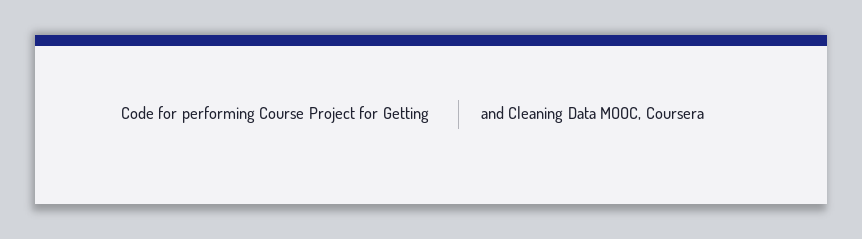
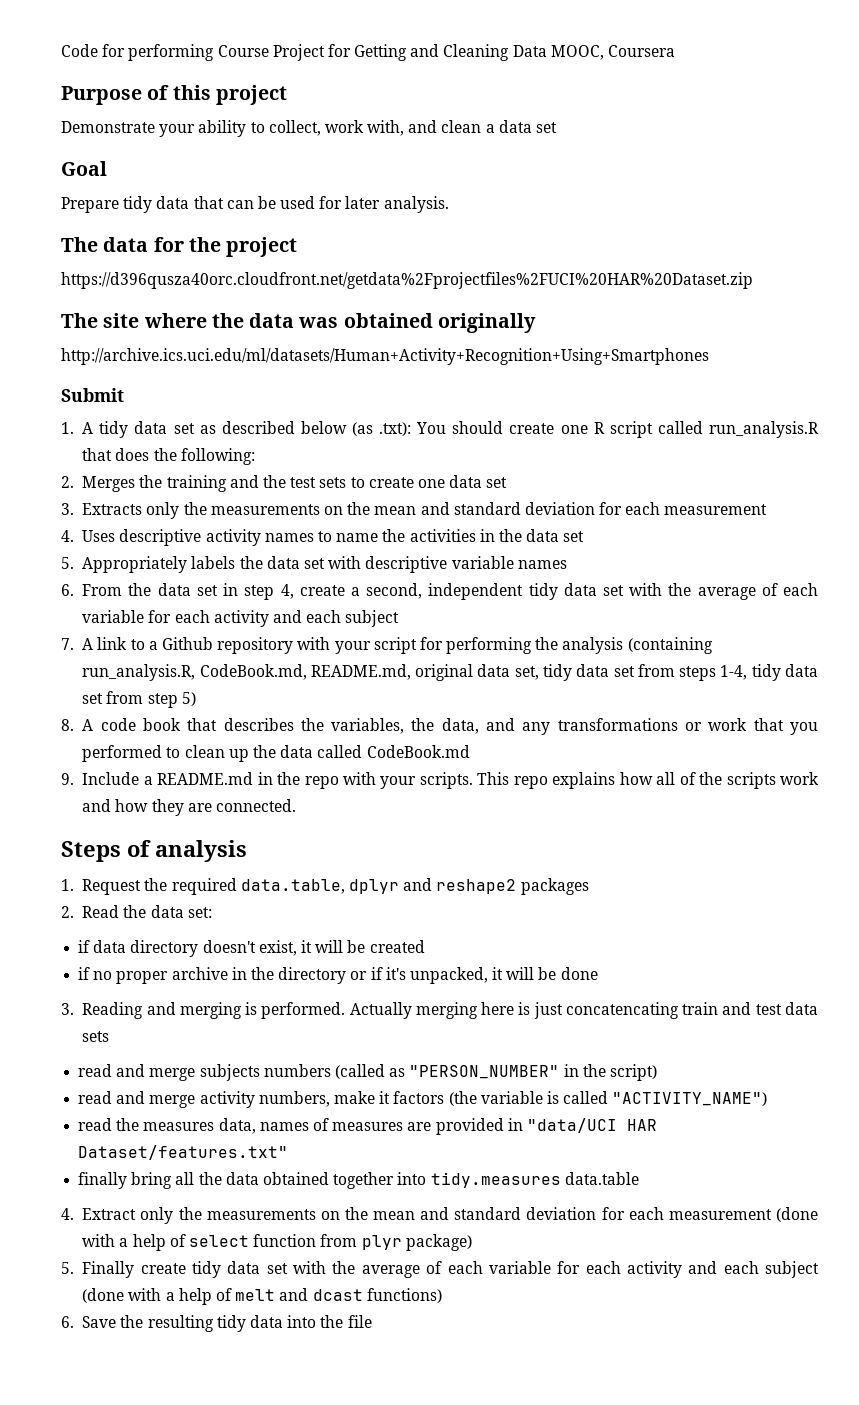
+ Purpose of this project
+ Demonstrate your ability to collect, work with, and clean a data set
+ Goal
+ Prepare tidy data that can be used for later analysis.
+ The data for the project
+ https://d396qusza40orc.cloudfront.net/getdata%2Fprojectfiles%2FUCI%20HAR%20Dataset.zip
+ The site where the data was obtained originally
+ http://archive.ics.uci.edu/ml/datasets/Human+Activity+Recognition+Using+Smartphones
+ Submit
+ 1. A tidy data set as described below (as .txt): You should create one R script called run_analysis.R that does the following:
+ 2. Merges the training and the test sets to create one data set
+ 3. Extracts only the measurements on the mean and standard deviation for each measurement
+ 4. Uses descriptive activity names to name the activities in the data set
+ 5. Appropriately labels the data set with descriptive variable names
+ 6. From the data set in step 4, create a second, independent tidy data set with the average of each variable for each activity and each subject
+ 7. A link to a Github repository with your script for performing the analysis (containing run_analysis.R, CodeBook.md, README.md, original data set, tidy data set from steps 1-4, tidy data set from step 5)
+ 8. A code book that describes the variables, the data, and any transformations or work that you performed to clean up the data called CodeBook.md
+ 9. Include a README.md in the repo with your scripts. This repo explains how all of the scripts work and how they are connected.
+ Steps of analysis
+ 1. Request the required data.table, dplyr and reshape2 packages
+ 2. Read the data set:
+ if data directory doesn't exist, it will be created
+ if no proper archive in the directory or if it's unpacked, it will be done
+ 3. Reading and merging is performed. Actually merging here is just concatencating train and test data sets
+ read and merge subjects numbers (called as "PERSON_NUMBER" in the script)
+ read and merge activity numbers, make it factors (the variable is called "ACTIVITY_NAME")
+ read the measures data, names of measures are provided in "data/UCI HAR Dataset/features.txt"
+ finally bring all the data obtained together into tidy.measures data.table
+ 4. Extract only the measurements on the mean and standard deviation for each measurement (done with a help of select function from plyr package)
+ 5. Finally create tidy data set with the average of each variable for each activity and each subject (done with a help of melt and dcast functions)
+ 6. Save the resulting tidy data into the file

